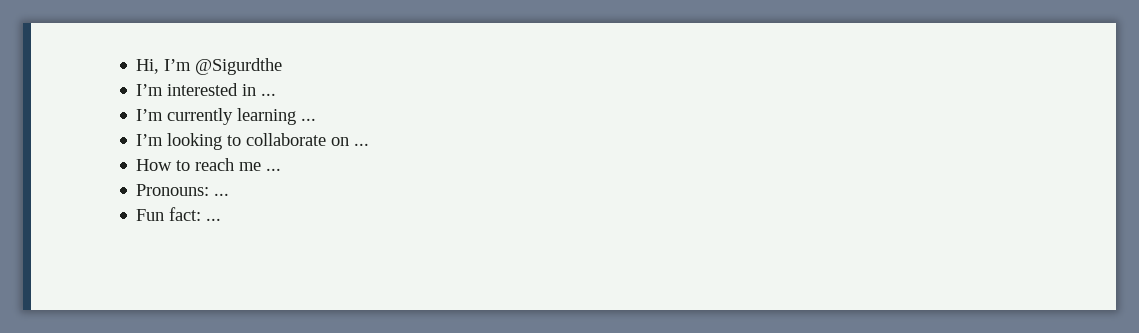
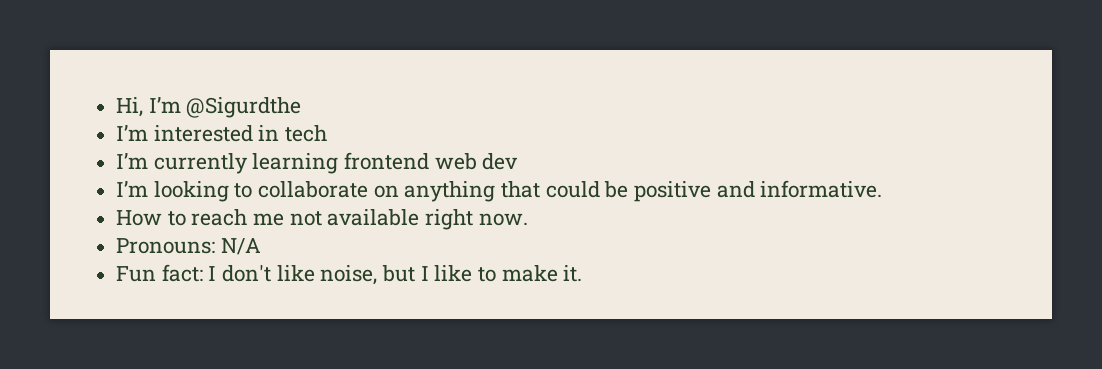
- I’m interested in ...
+ I’m interested in tech
- I’m currently learning ...
+ I’m currently learning frontend web dev
- I’m looking to collaborate on ...
+ I’m looking to collaborate on anything that could be positive and informative.
- How to reach me ...
+ How to reach me not available right now.
- Pronouns: ...
+ Pronouns: N/A
- Fun fact: ...
+ Fun fact: I don't like noise, but I like to make it.

